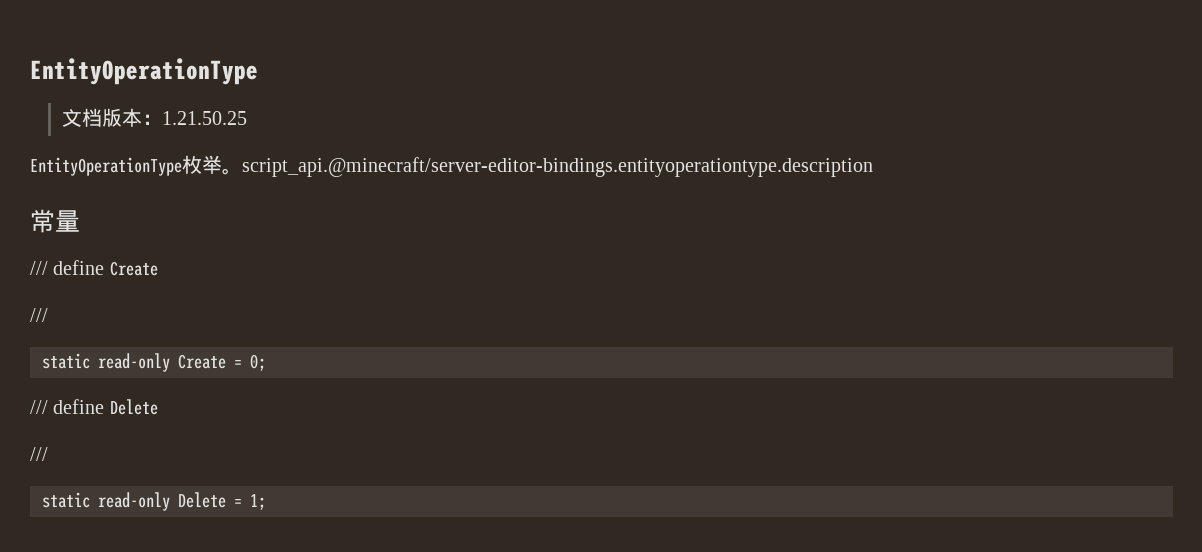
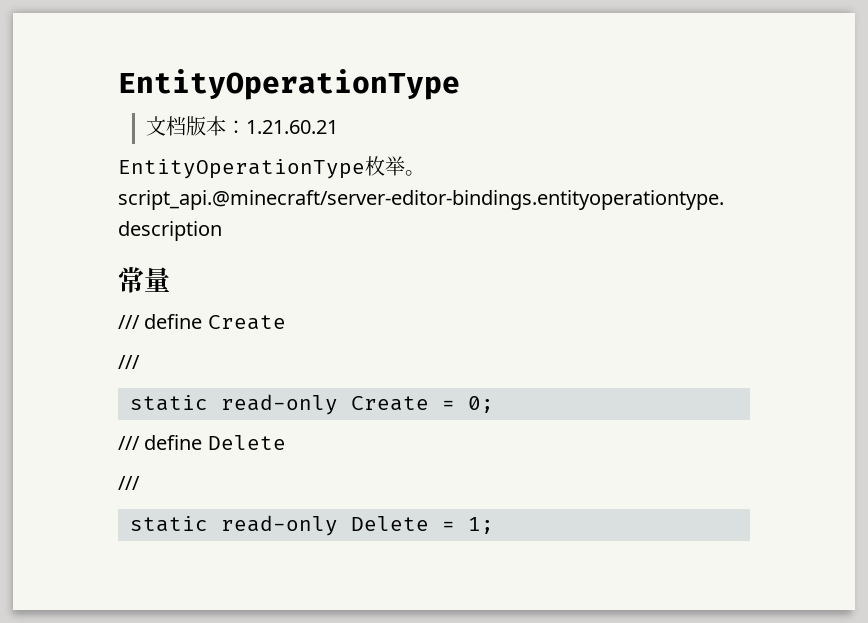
- 文档版本：1.21.50.25
+ 文档版本：1.21.60.21

